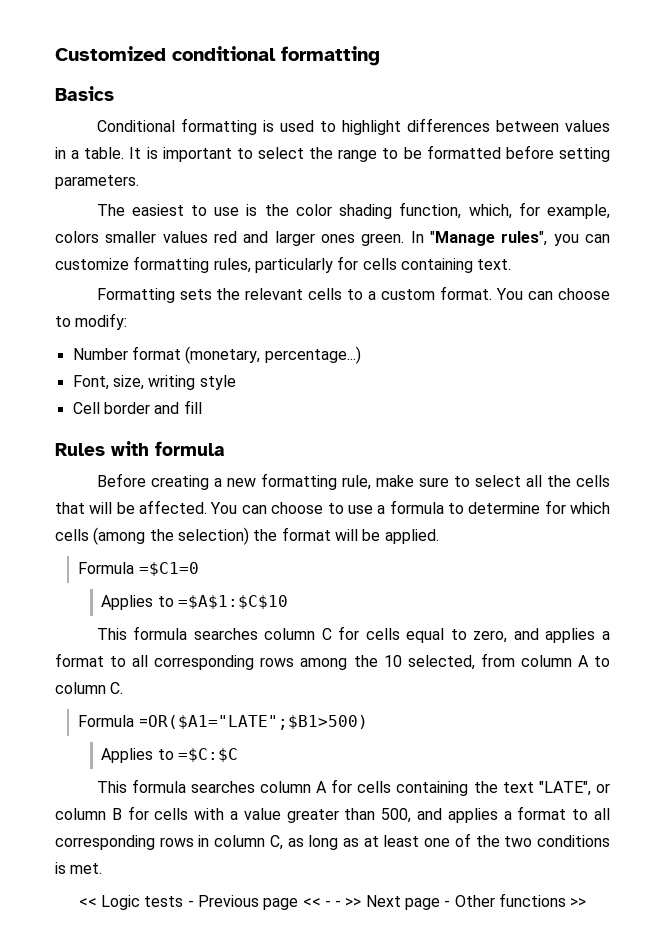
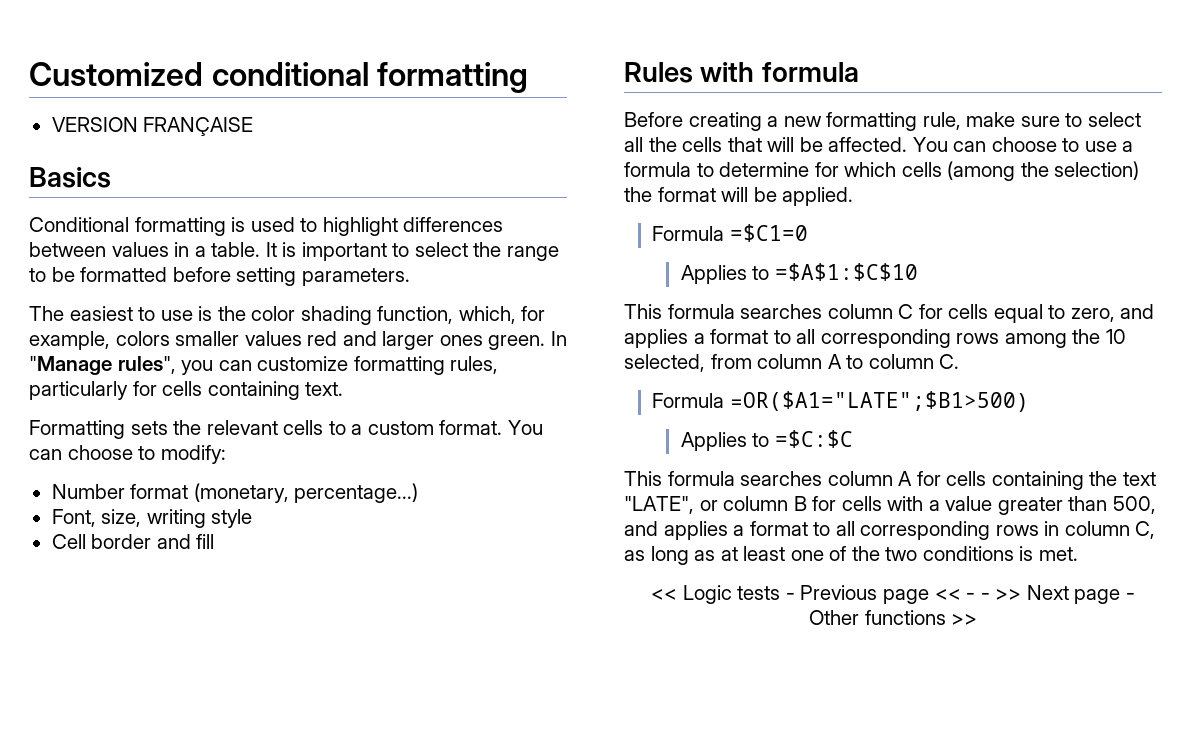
+ VERSION FRANÇAISE

